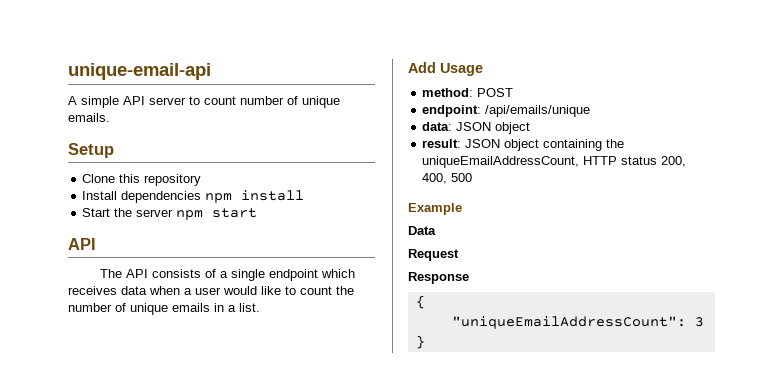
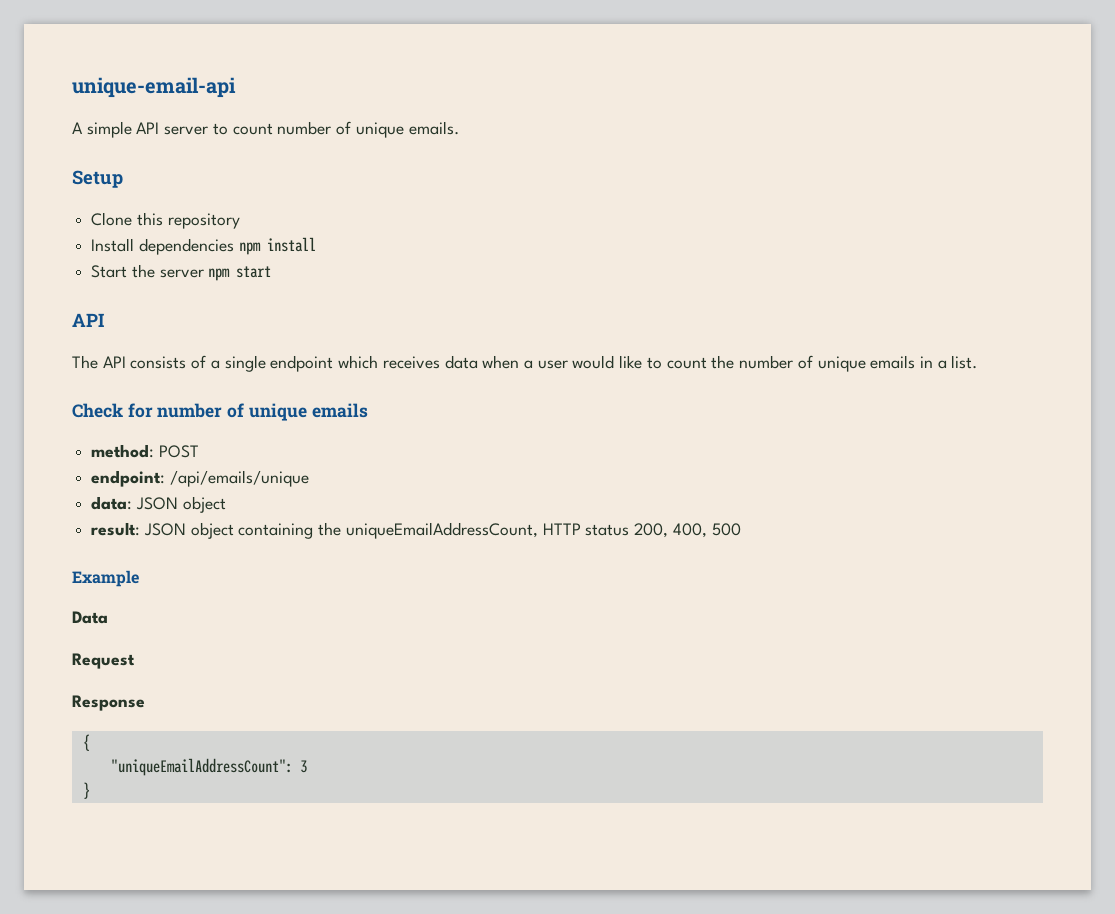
- Add Usage
+ Check for number of unique emails

